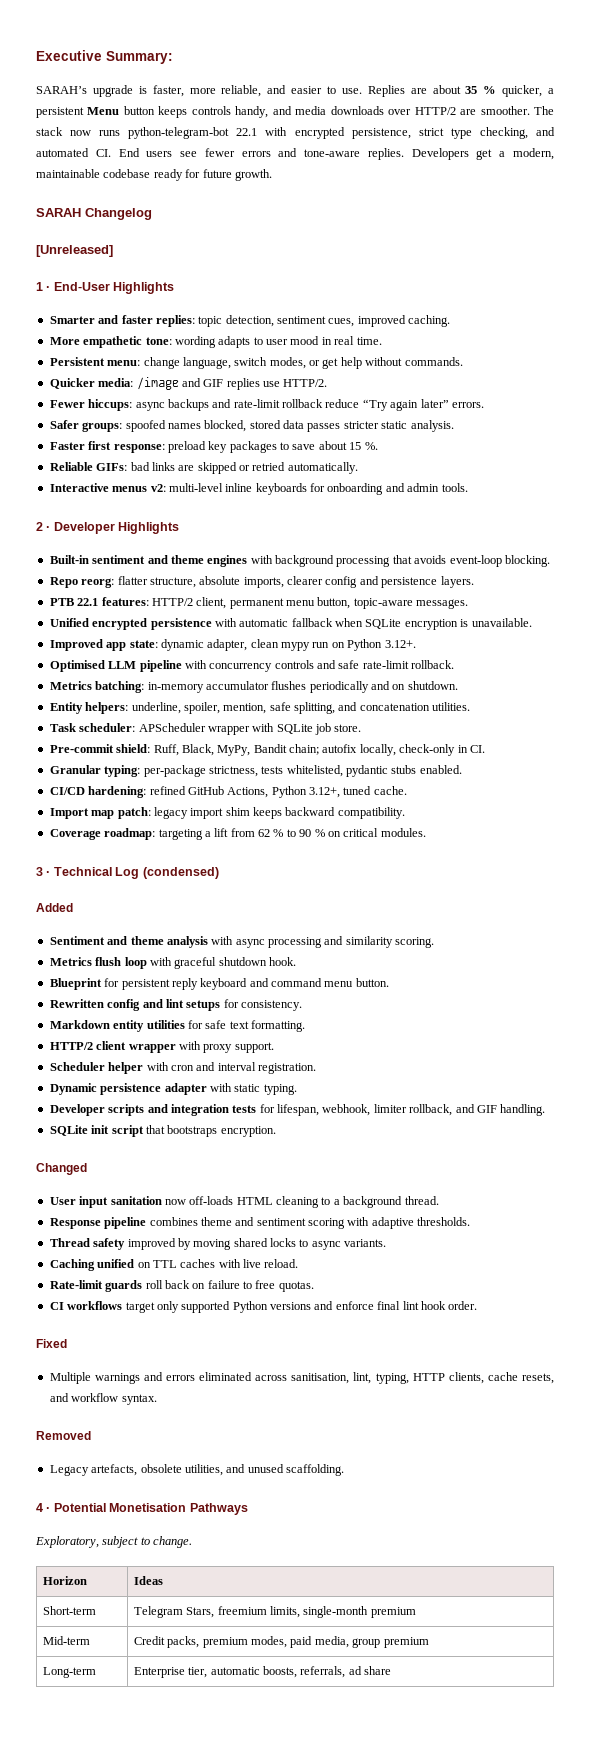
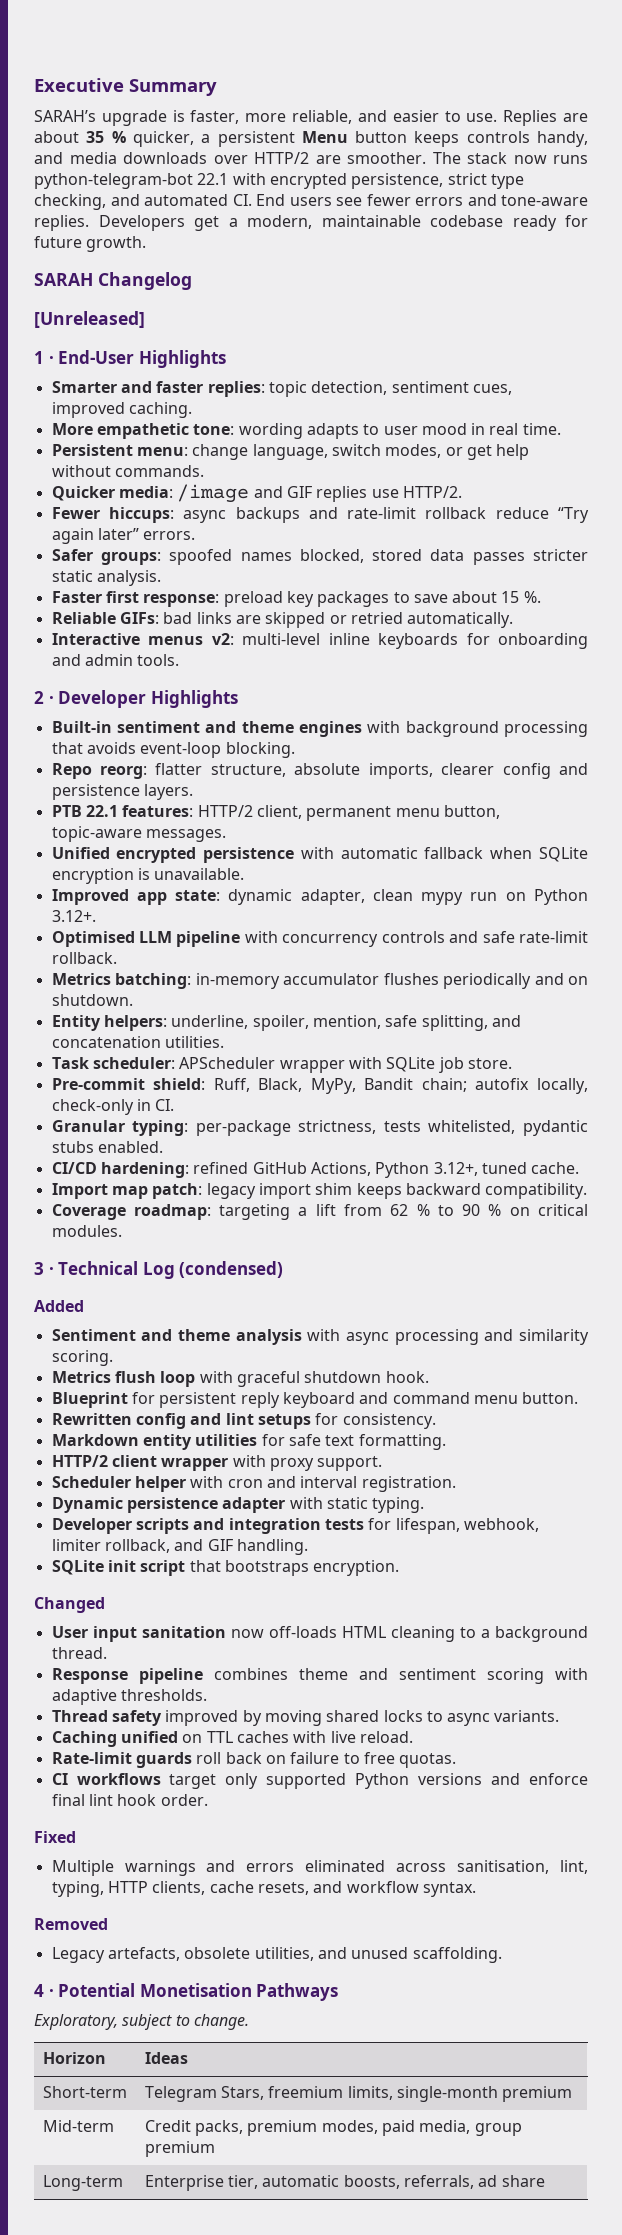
- Executive Summary:
+ Executive Summary

